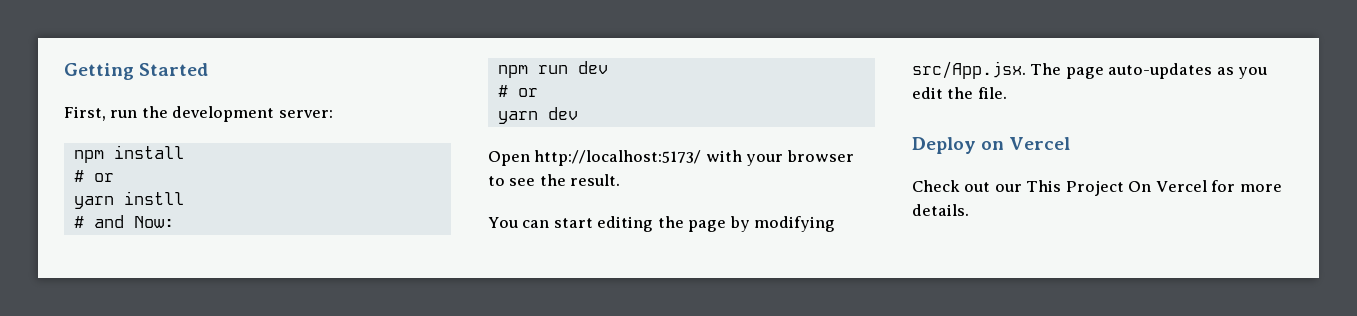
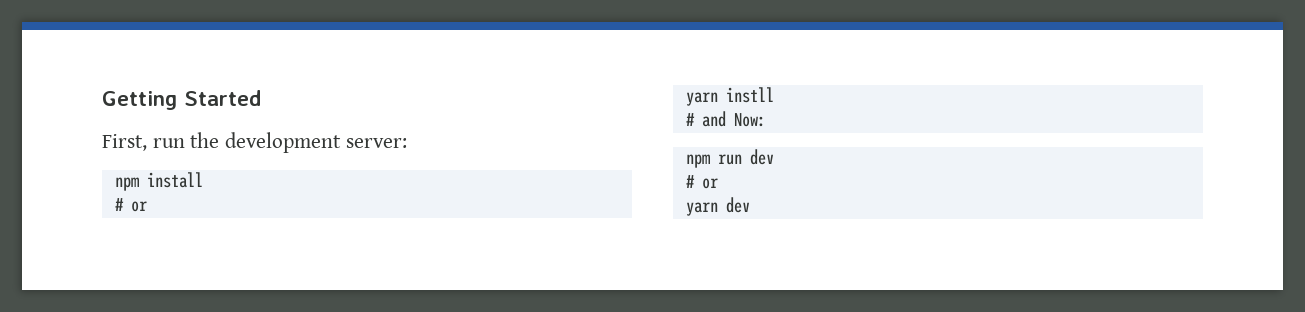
- Open http://localhost:5173/ with your browser to see the result.
- You can start editing the page by modifying src/App.jsx. The page auto-updates as you edit the file.
- Deploy on Vercel
- Check out our This Project On Vercel for more details.

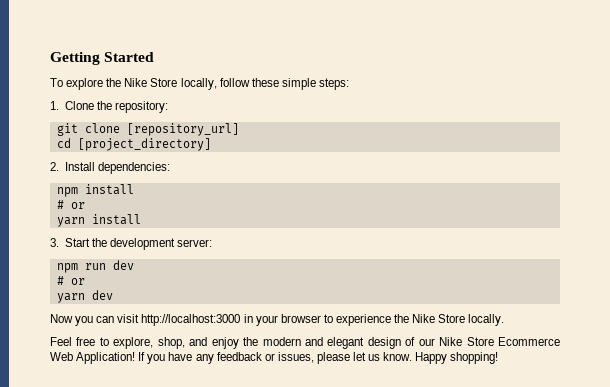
- First, run the development server:
+ To explore the Nike Store locally, follow these simple steps:
+ 1. Clone the repository:
+ git clone [repository_url]
+ cd [project_directory]
+ 2. Install dependencies:
- yarn instll
- # and Now:
+ yarn install
+ 3. Start the development server:
+ Now you can visit http://localhost:3000 in your browser to experience the Nike Store locally.
+ Feel free to explore, shop, and enjoy the modern and elegant design of our Nike Store Ecommerce Web Application! If you have any feedback or issues, please let us know. Happy shopping!

